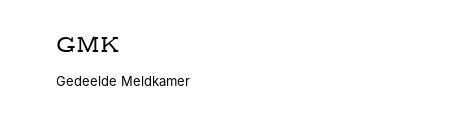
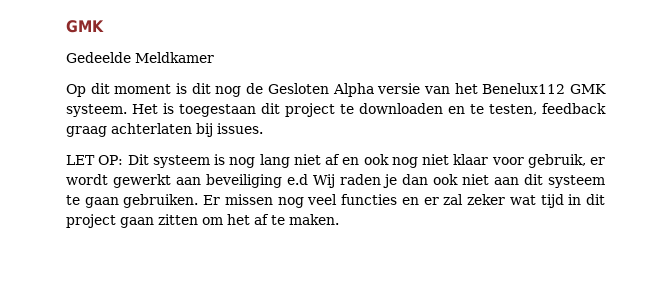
+ Op dit moment is dit nog de Gesloten Alpha versie van het Benelux112 GMK systeem. Het is toegestaan dit project te downloaden en te testen, feedback graag achterlaten bij issues.
+ LET OP: Dit systeem is nog lang niet af en ook nog niet klaar voor gebruik, er wordt gewerkt aan beveiliging e.d Wij raden je dan ook niet aan dit systeem te gaan gebruiken. Er missen nog veel functies en er zal zeker wat tijd in dit project gaan zitten om het af te maken.

